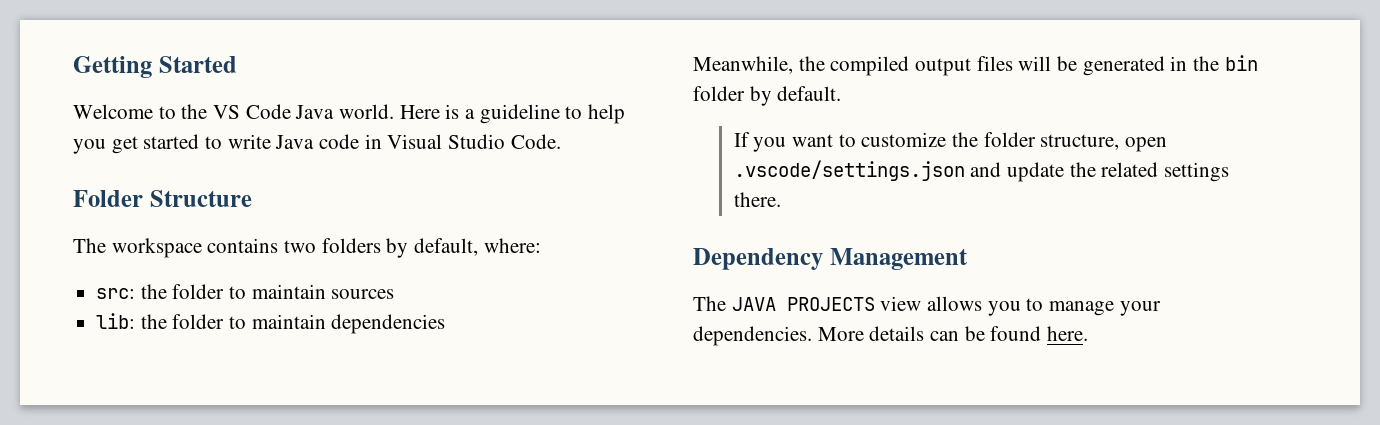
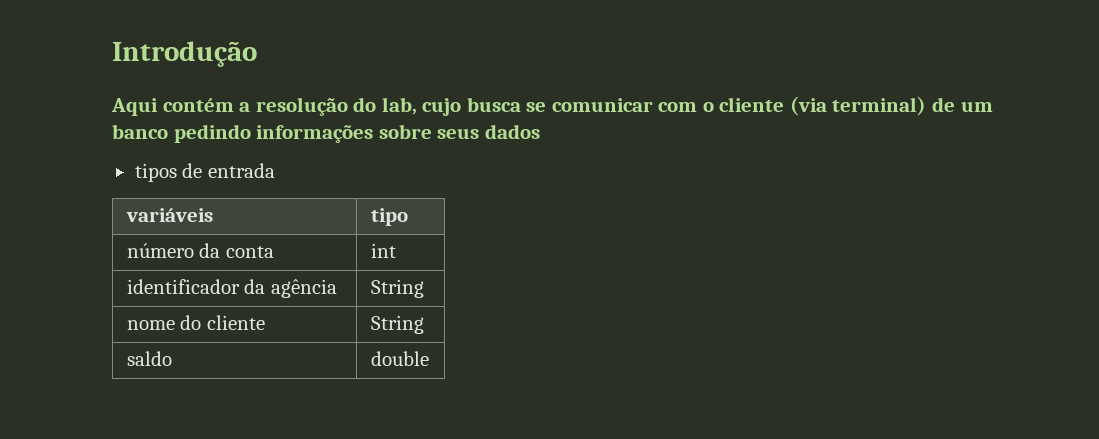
- Getting Started
- Welcome to the VS Code Java world. Here is a guideline to help you get started to write Java code in Visual Studio Code.
- Folder Structure
- The workspace contains two folders by default, where:
- src: the folder to maintain sources
- lib: the folder to maintain dependencies
- Meanwhile, the compiled output files will be generated in the bin folder by default.
- If you want to customize the folder structure, open .vscode/settings.json and update the related settings there.
- Dependency Management
- The JAVA PROJECTS view allows you to manage your dependencies. More details can be found here.
+ Introdução
+ Aqui contém a resolução do lab, cujo busca se comunicar com o cliente (via terminal) de um banco pedindo informações sobre seus dados
+ tipos de entrada
+ variáveis | tipo
+ número da conta | int
+ identificador da agência | String
+ nome do cliente | String
+ saldo | double

